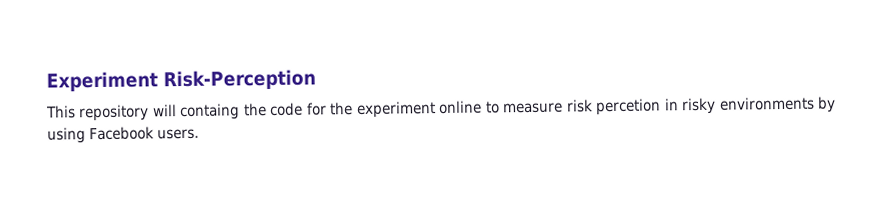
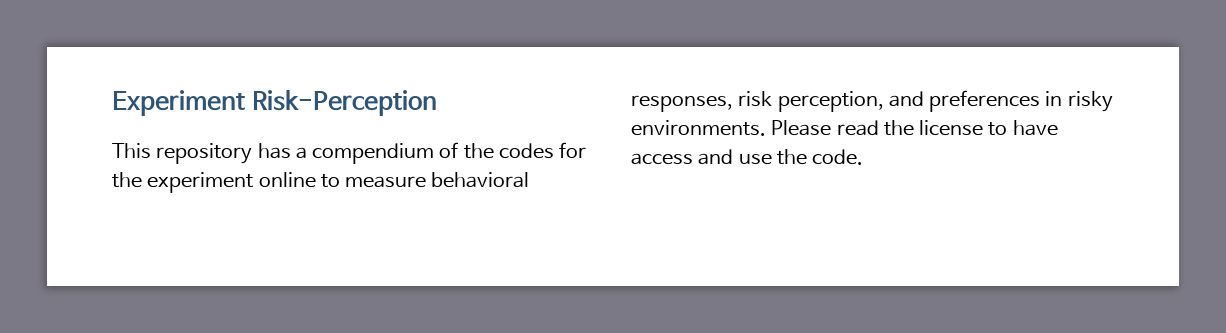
- This repository will containg the code for the experiment online to measure risk percetion in risky environments by using Facebook users.
+ This repository has a compendium of the codes for the experiment online to measure behavioral responses, risk perception, and preferences in risky environments. Please read the license to have access and use the code.

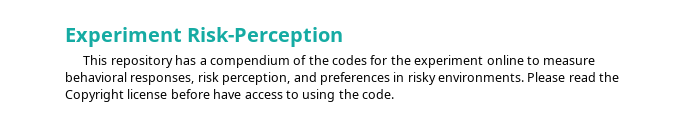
- Please read the license to have access and use the code.
+ Please read the Copyright license before have access to using the code.

